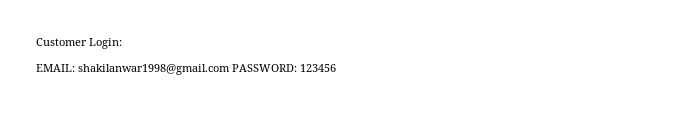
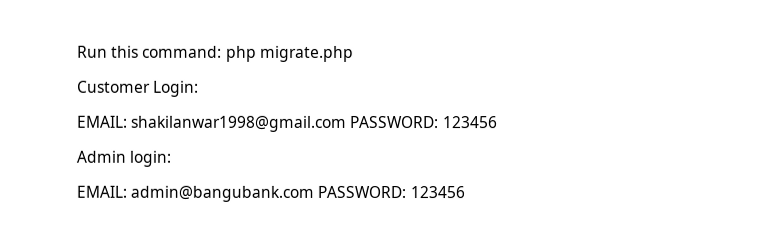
+ Run this command: php migrate.php
+ Admin login:
+ EMAIL: admin@bangubank.com PASSWORD: 123456

